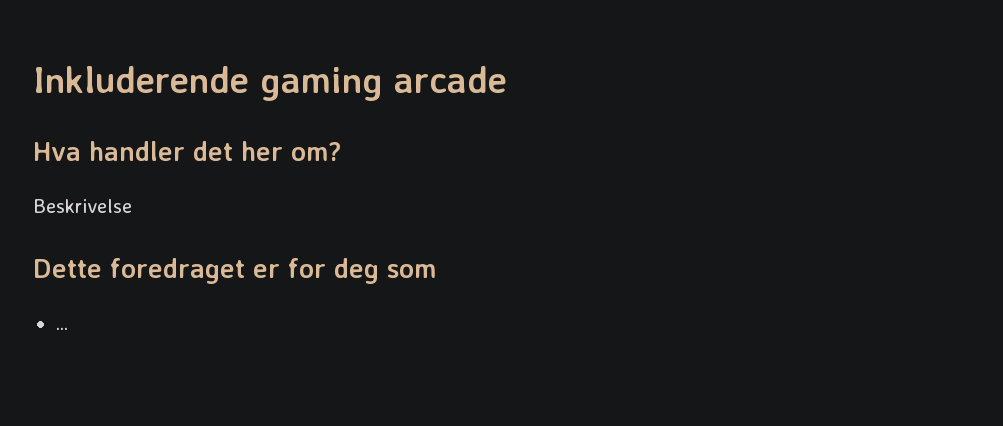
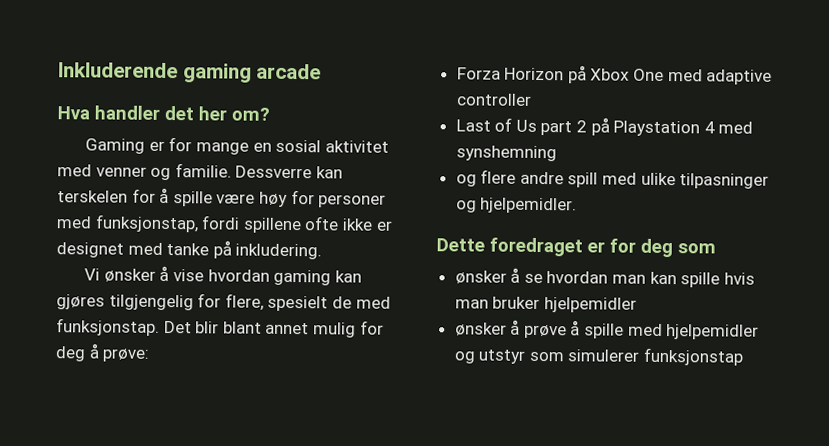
- Beskrivelse
+ Gaming er for mange en sosial aktivitet med venner og familie. Dessverre kan terskelen for å spille være høy for personer med funksjonstap, fordi spillene ofte ikke er designet med tanke på inkludering.
+ Vi ønsker å vise hvordan gaming kan gjøres tilgjengelig for flere, spesielt de med funksjonstap. Det blir blant annet mulig for deg å prøve:
+ Forza Horizon på Xbox One med adaptive controller
+ Last of Us part 2 på Playstation 4 med synshemning
+ og flere andre spill med ulike tilpasninger og hjelpemidler.
- ...
+ ønsker å se hvordan man kan spille hvis man bruker hjelpemidler
+ ønsker å prøve å spille med hjelpemidler og utstyr som simulerer funksjonstap

